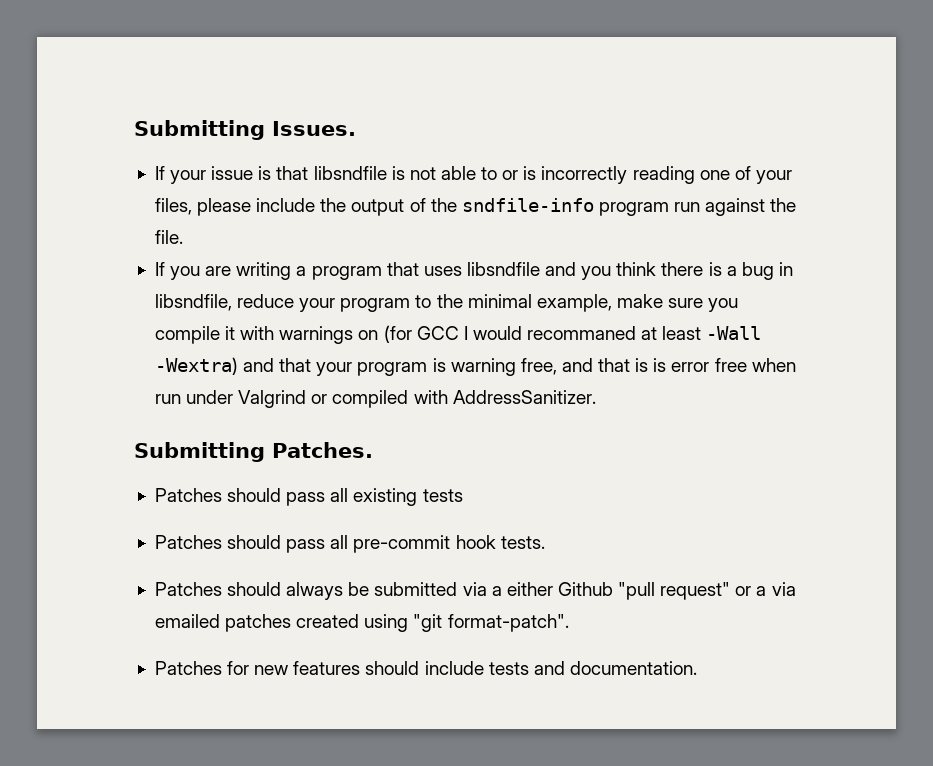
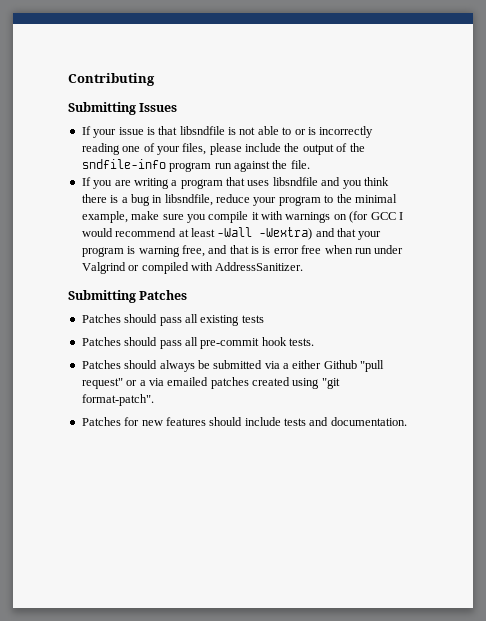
- Submitting Issues.
+ Contributing
+ Submitting Issues
- If you are writing a program that uses libsndfile and you think there is a bug in libsndfile, reduce your program to the minimal example, make sure you compile it with warnings on (for GCC I would recommaned at least -Wall -Wextra) and that your program is warning free, and that is is error free when run under Valgrind or compiled with AddressSanitizer.
+ If you are writing a program that uses libsndfile and you think there is a bug in libsndfile, reduce your program to the minimal example, make sure you compile it with warnings on (for GCC I would recommend at least -Wall -Wextra) and that your program is warning free, and that is is error free when run under Valgrind or compiled with AddressSanitizer.
- Submitting Patches.
+ Submitting Patches

